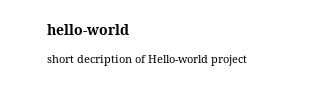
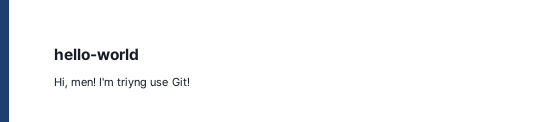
- short decription of Hello-world project
+ Hi, men! I'm triyng use Git!

